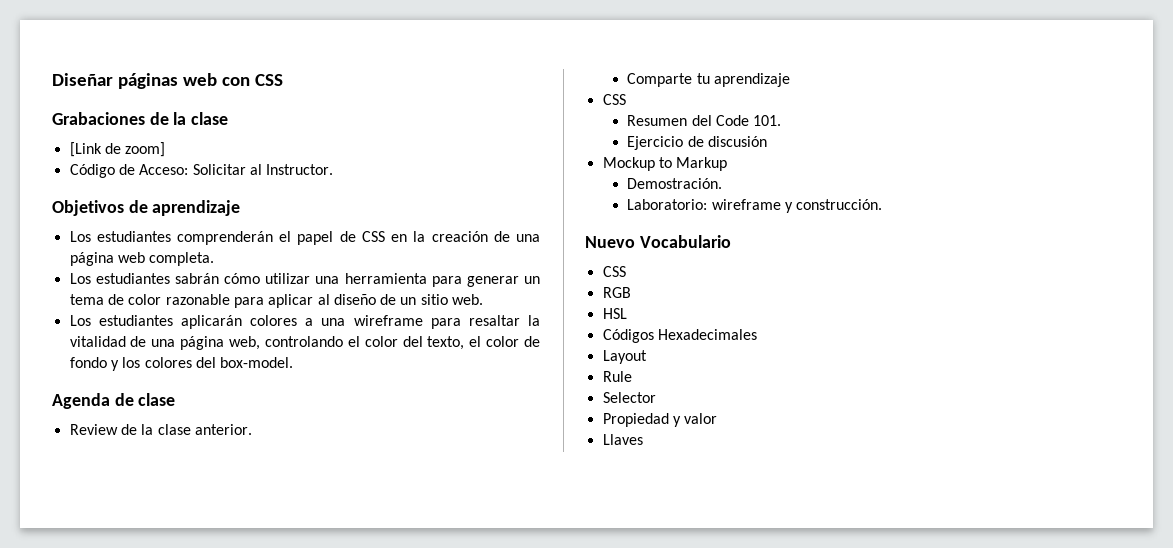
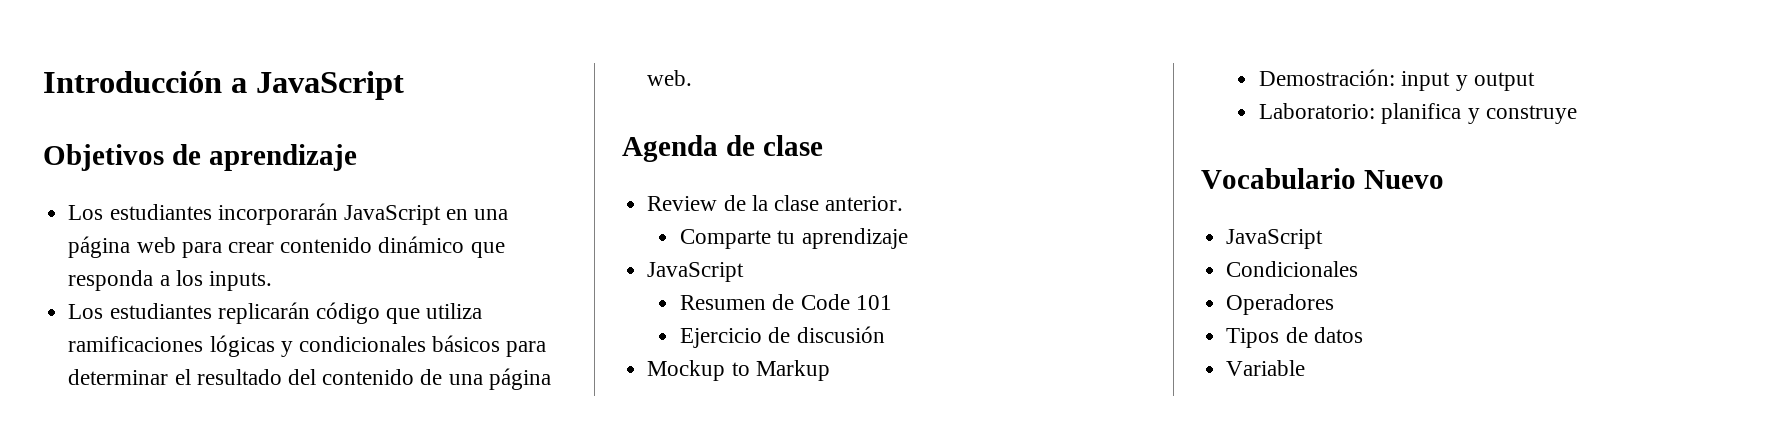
- Diseñar páginas web con CSS
- Grabaciones de la clase
- [Link de zoom]
- Código de Acceso: Solicitar al Instructor.
+ Introducción a JavaScript
- Los estudiantes comprenderán el papel de CSS en la creación de una página web completa.
- Los estudiantes sabrán cómo utilizar una herramienta para generar un tema de color razonable para aplicar al diseño de un sitio web.
- Los estudiantes aplicarán colores a una wireframe para resaltar la vitalidad de una página web, controlando el color del texto, el color de fondo y los colores del box-model.
+ Los estudiantes incorporarán JavaScript en una página web para crear contenido dinámico que responda a los inputs.
+ Los estudiantes replicarán código que utiliza ramificaciones lógicas y condicionales básicos para determinar el resultado del contenido de una página web.
  Comparte tu aprendizaje
- CSS
+ JavaScript
- Resumen del Code 101.
+ Resumen de Code 101
- Demostración.
- Laboratorio: wireframe y construcción.
- Nuevo Vocabulario
- CSS
- RGB
- HSL
- Códigos Hexadecimales
- Layout
- Rule
- Selector
- Propiedad y valor
- Llaves
+ Demostración: input y output
+ Laboratorio: planifica y construye
+ Vocabulario Nuevo
+ JavaScript
+ Condicionales
+ Operadores
+ Tipos de datos
+ Variable

